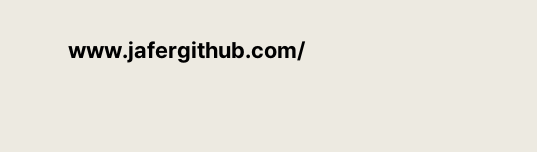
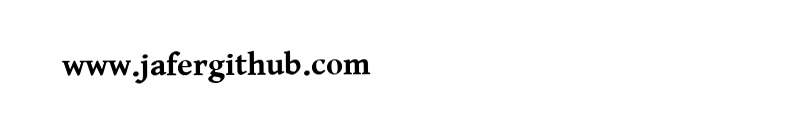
- www.jafergithub.com/
+ www.jafergithub.com

